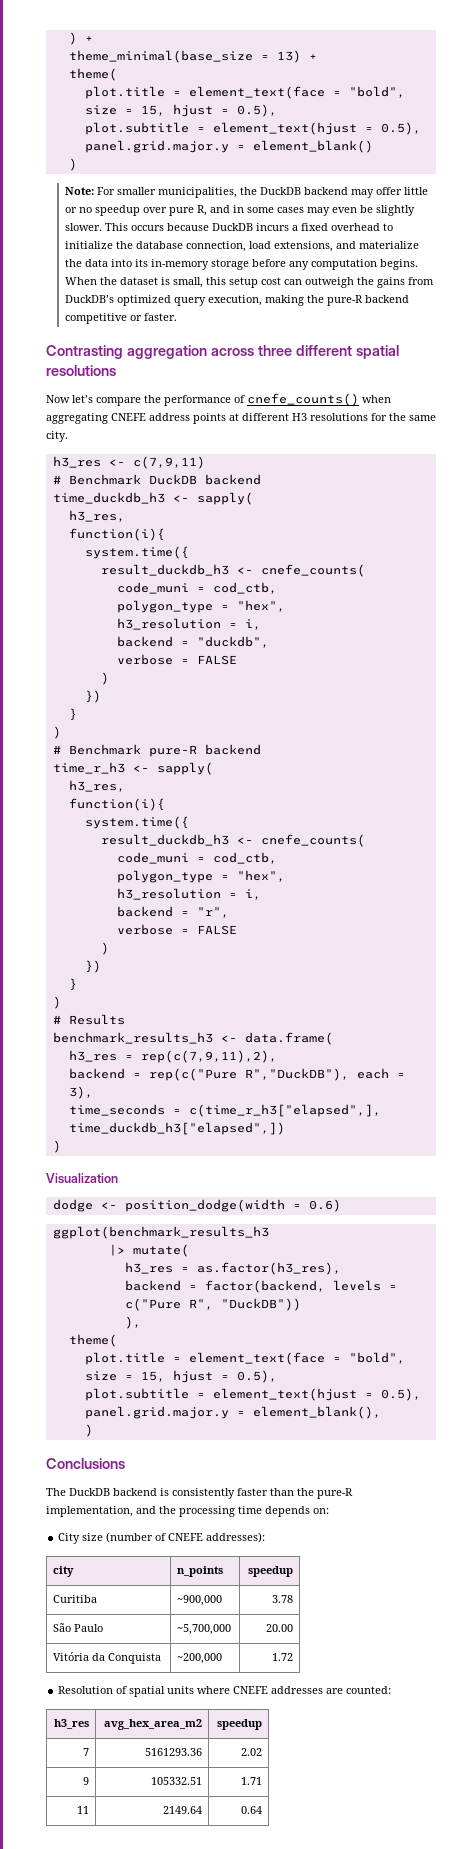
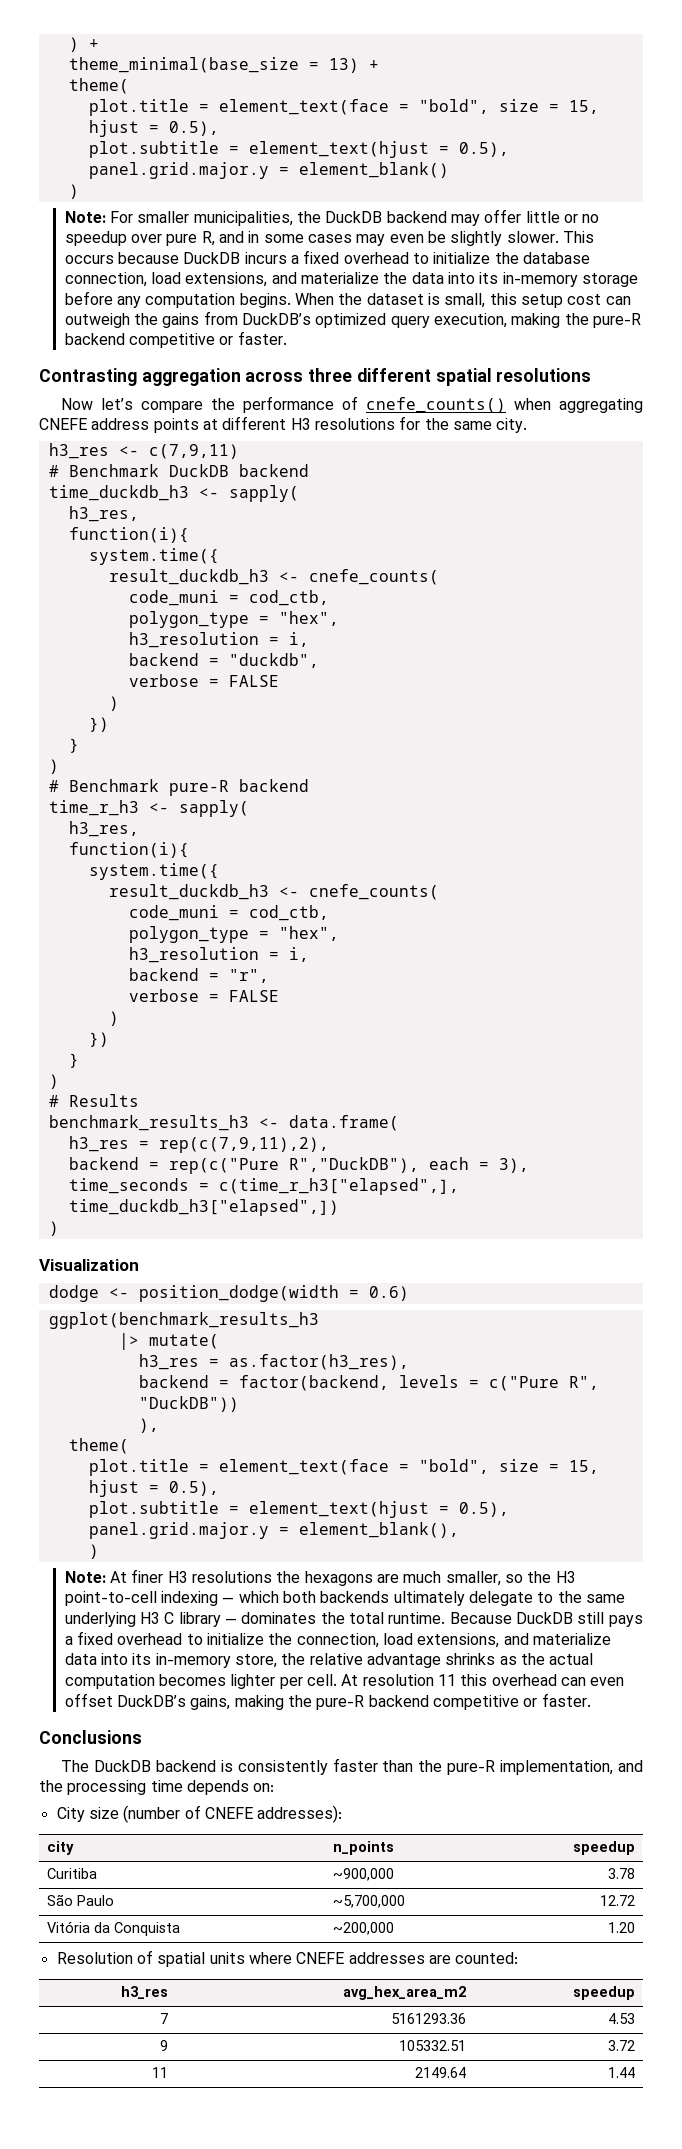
+ Note: At finer H3 resolutions the hexagons are much smaller, so the H3 point-to-cell indexing — which both backends ultimately delegate to the same underlying H3 C library — dominates the total runtime. Because DuckDB still pays a fixed overhead to initialize the connection, load extensions, and materialize data into its in-memory store, the relative advantage shrinks as the actual computation becomes lighter per cell. At resolution 11 this overhead can even offset DuckDB’s gains, making the pure-R backend competitive or faster.
- São Paulo | ~5,700,000 | 20.00
+ São Paulo | ~5,700,000 | 12.72
- Vitória da Conquista | ~200,000 | 1.72
+ Vitória da Conquista | ~200,000 | 1.20
- 7 | 5161293.36 | 2.02
+ 7 | 5161293.36 | 4.53
- 9 | 105332.51 | 1.71
+ 9 | 105332.51 | 3.72
- 11 | 2149.64 | 0.64
+ 11 | 2149.64 | 1.44

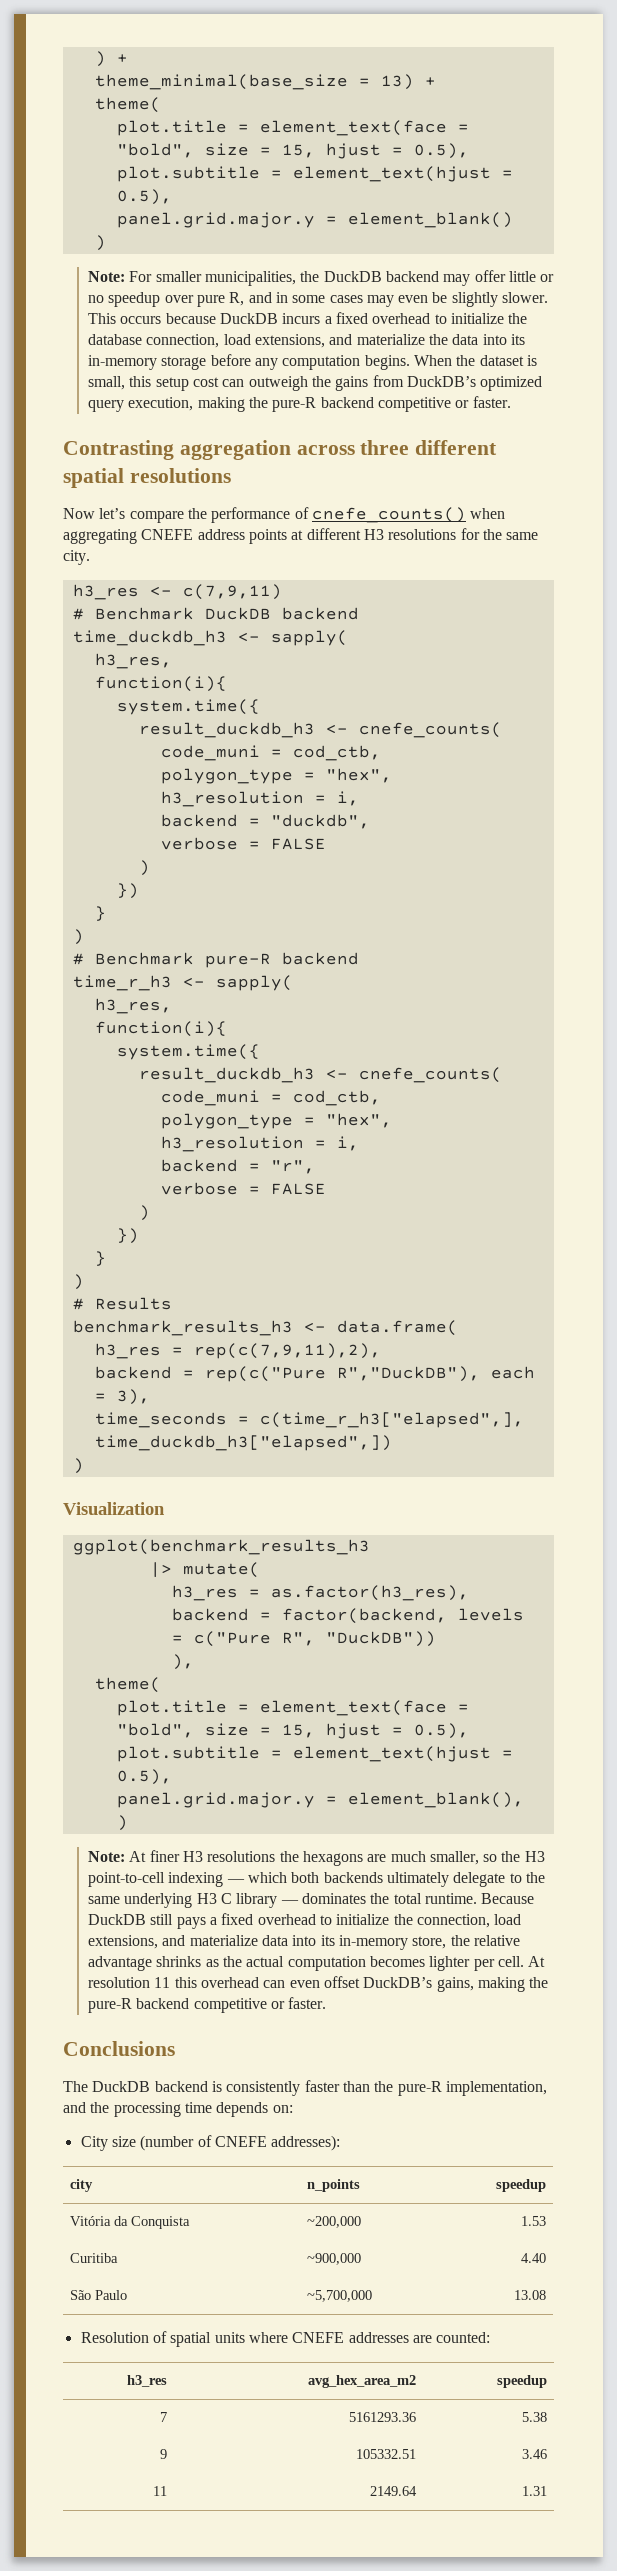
- dodge <- position_dodge(width = 0.6)
+ Vitória da Conquista | ~200,000 | 1.53
- Curitiba | ~900,000 | 3.78
+ Curitiba | ~900,000 | 4.40
- São Paulo | ~5,700,000 | 12.72
- Vitória da Conquista | ~200,000 | 1.20
+ São Paulo | ~5,700,000 | 13.08
- 7 | 5161293.36 | 4.53
+ 7 | 5161293.36 | 5.38
- 9 | 105332.51 | 3.72
+ 9 | 105332.51 | 3.46
- 11 | 2149.64 | 1.44
+ 11 | 2149.64 | 1.31

